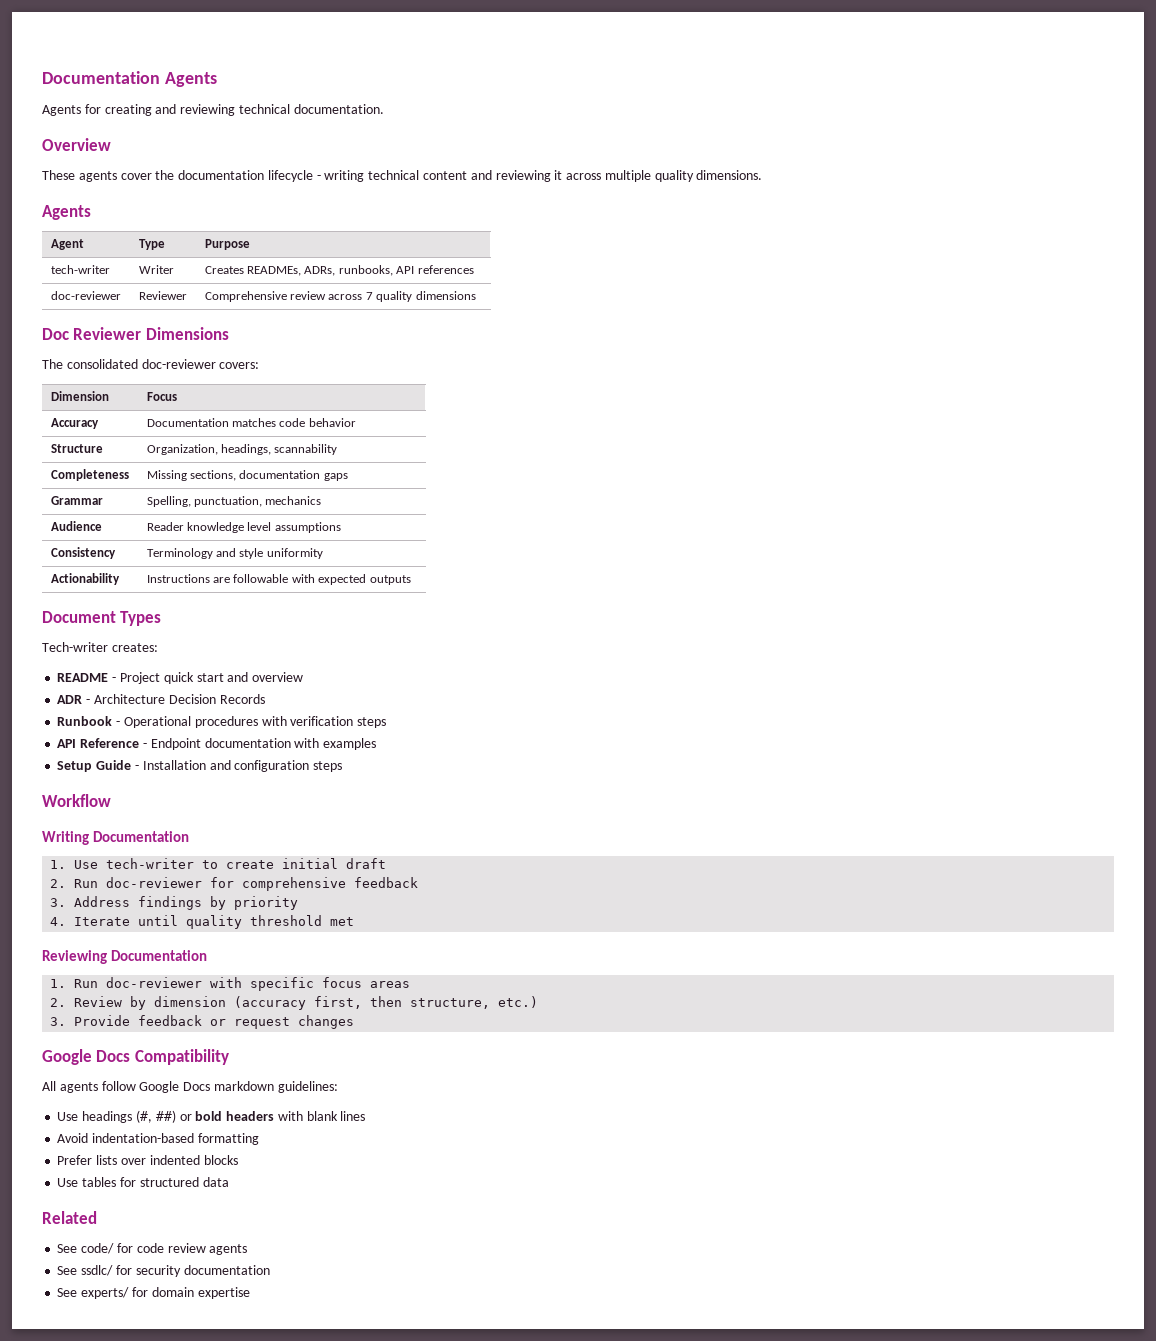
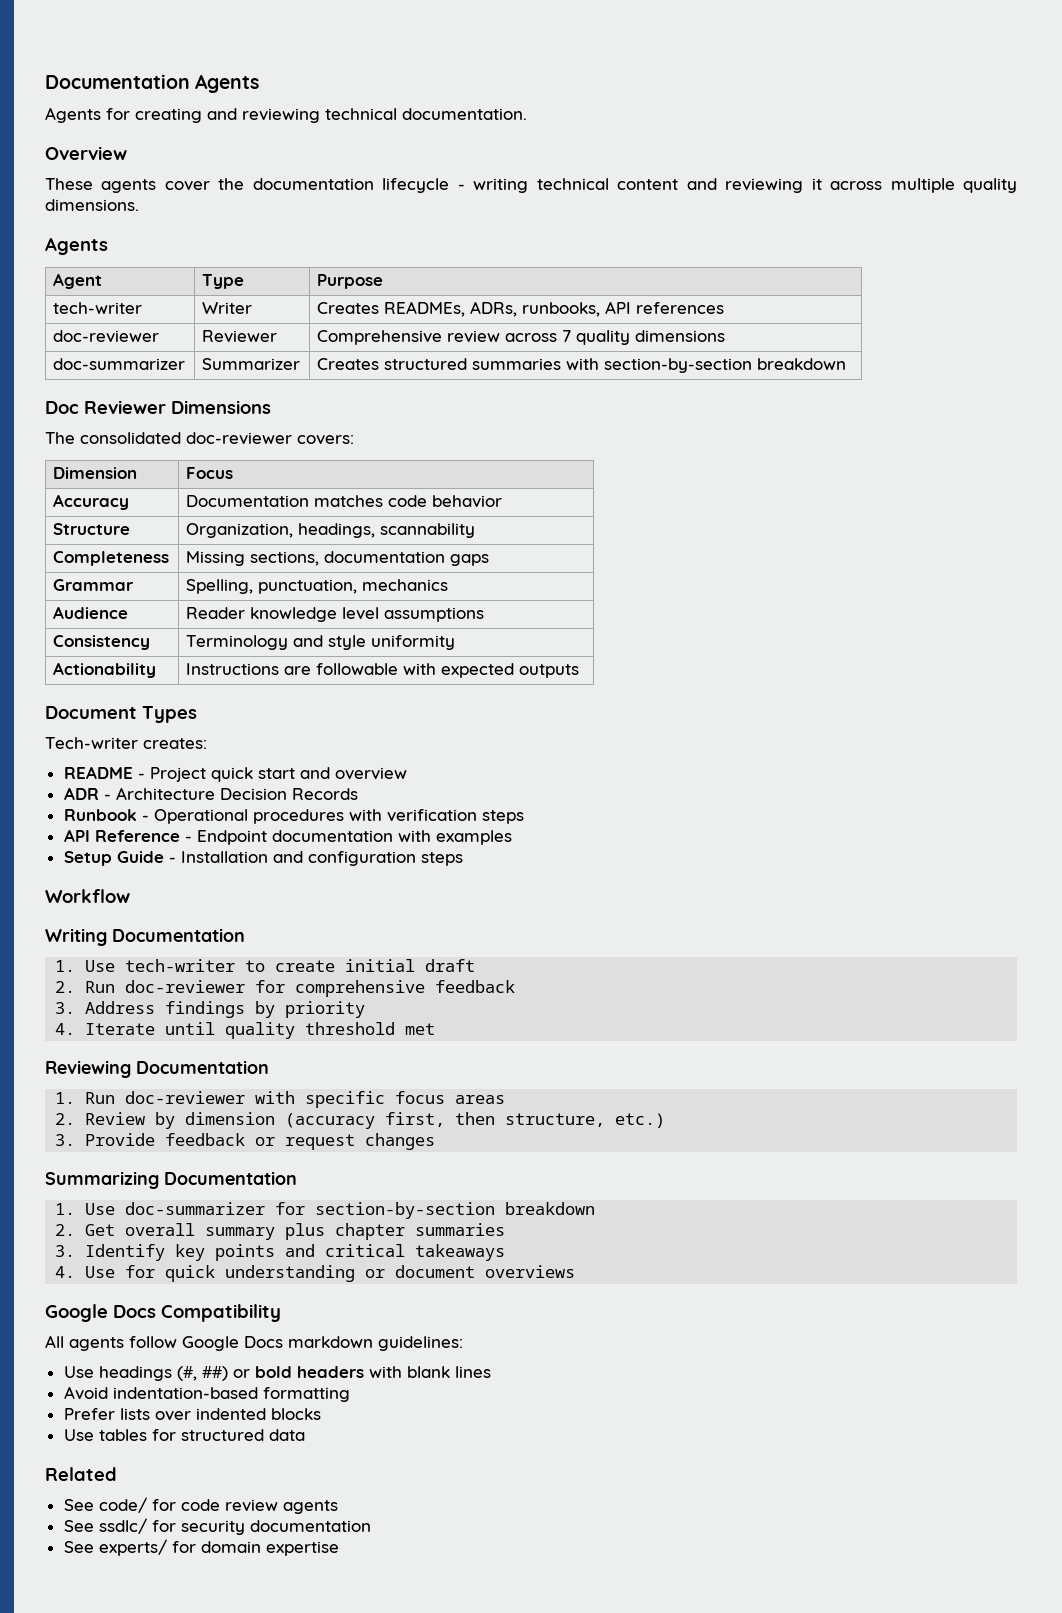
+ doc-summarizer | Summarizer | Creates structured summaries with section-by-section breakdown
+ Summarizing Documentation
+ 1. Use doc-summarizer for section-by-section breakdown
+ 2. Get overall summary plus chapter summaries
+ 3. Identify key points and critical takeaways
+ 4. Use for quick understanding or document overviews

